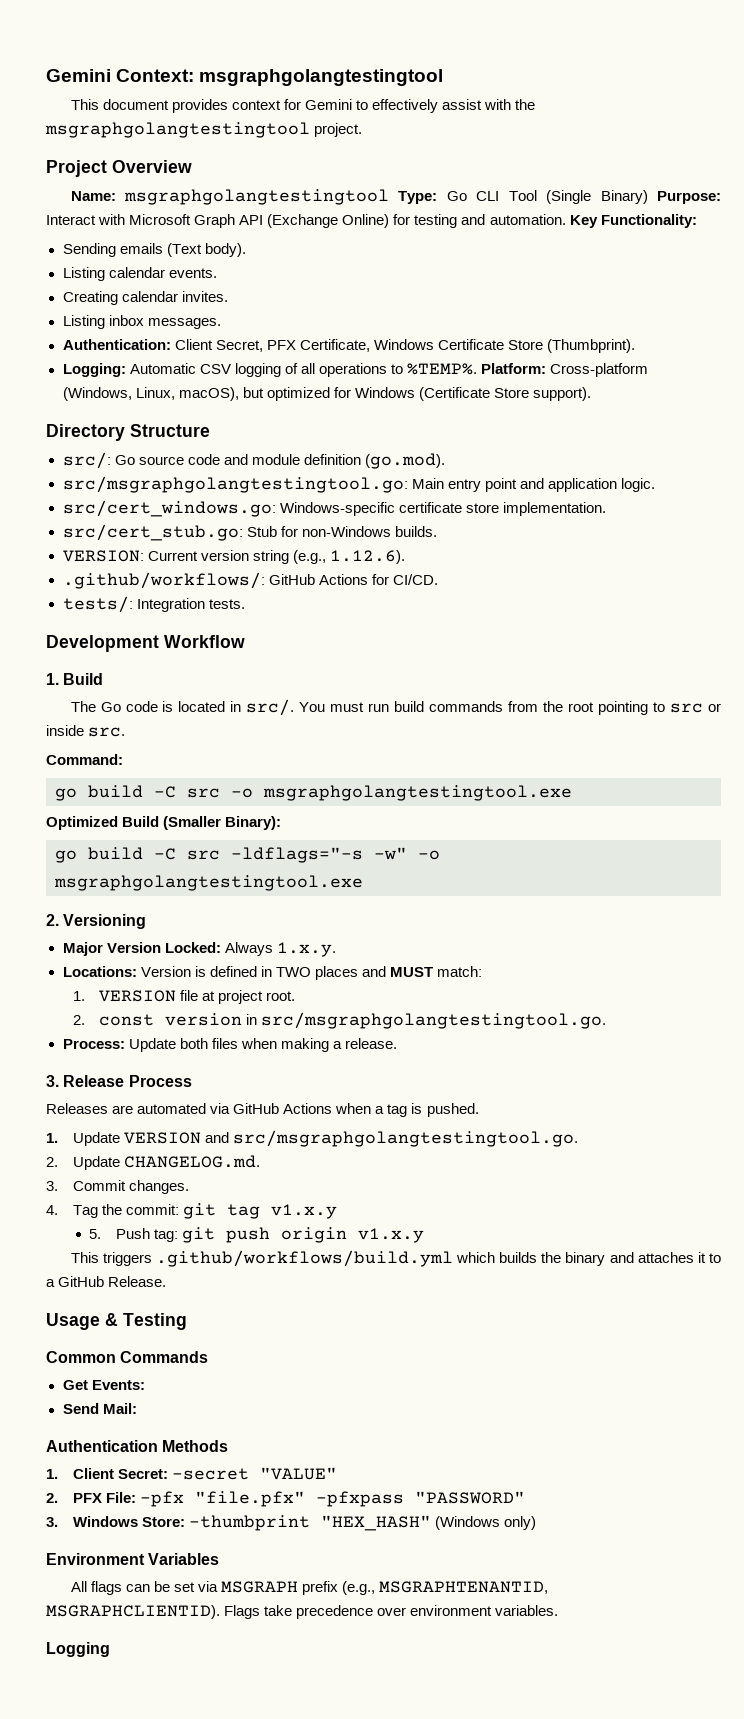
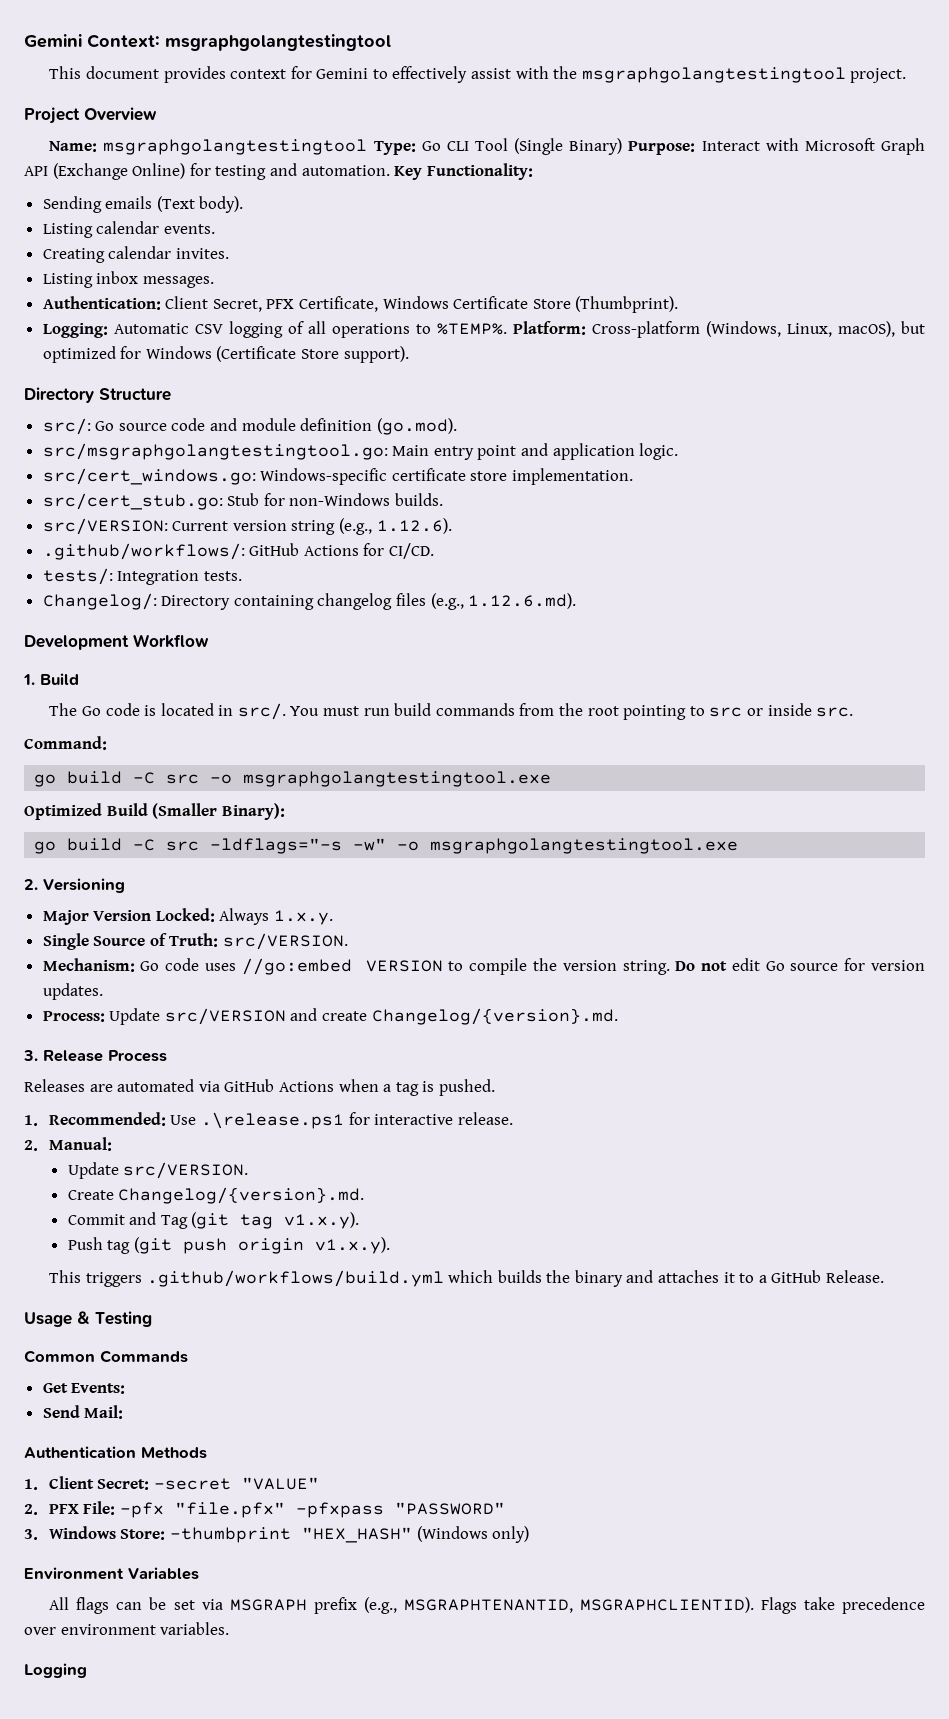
- VERSION: Current version string (e.g., 1.12.6).
+ src/VERSION: Current version string (e.g., 1.12.6).
+ Changelog/: Directory containing changelog files (e.g., 1.12.6.md).
- Locations: Version is defined in TWO places and MUST match:
- 1. VERSION file at project root.
- 2. const version in src/msgraphgolangtestingtool.go.
- Process: Update both files when making a release.
+ Single Source of Truth: src/VERSION.
+ Mechanism: Go code uses //go:embed VERSION to compile the version string. Do not edit Go source for version updates.
+ Process: Update src/VERSION and create Changelog/{version}.md.
- 1. Update VERSION and src/msgraphgolangtestingtool.go.
- 2. Update CHANGELOG.md.
- 3. Commit changes.
- 4. Tag the commit: git tag v1.x.y
- 5. Push tag: git push origin v1.x.y
+ 1. Recommended: Use .\release.ps1 for interactive release.
+ 2. Manual:
+ Update src/VERSION.
+ Create Changelog/{version}.md.
+ Commit and Tag (git tag v1.x.y).
+ Push tag (git push origin v1.x.y).

